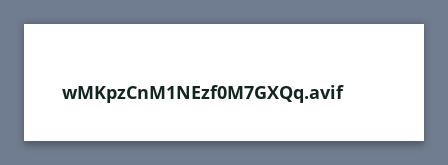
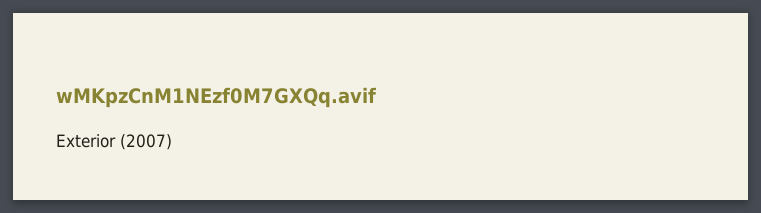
+ Exterior (2007)

